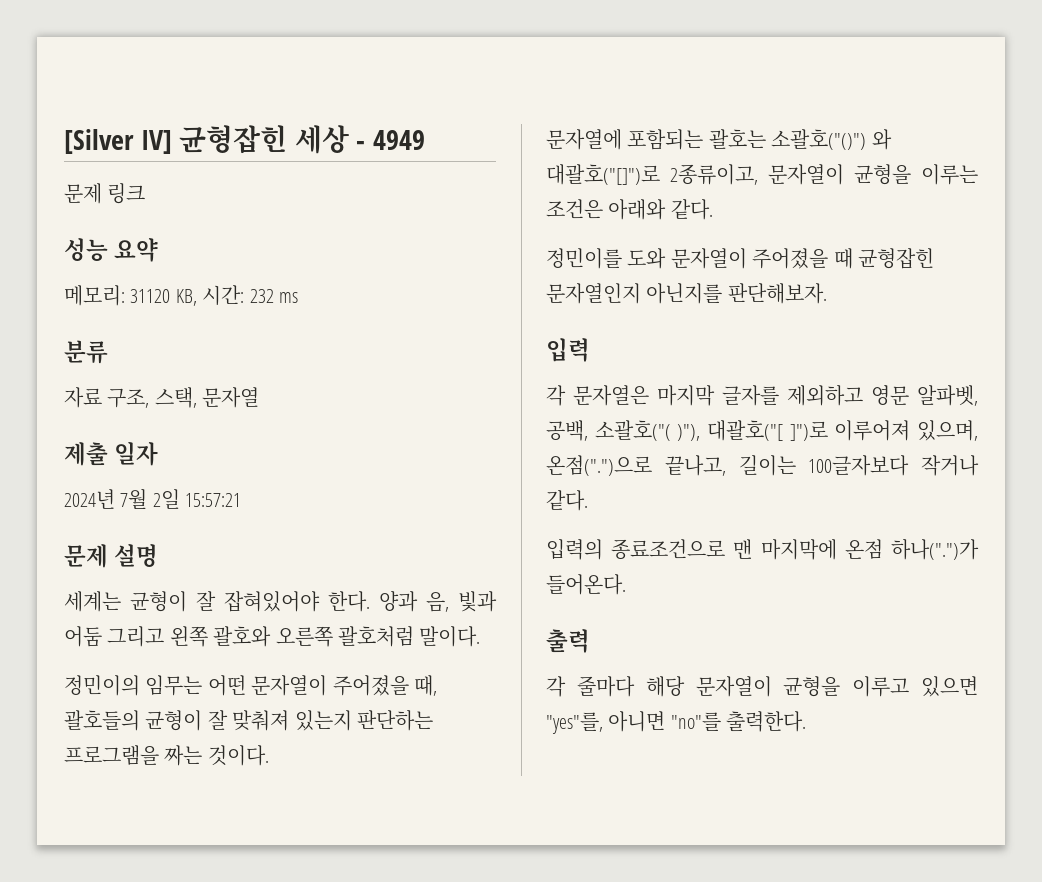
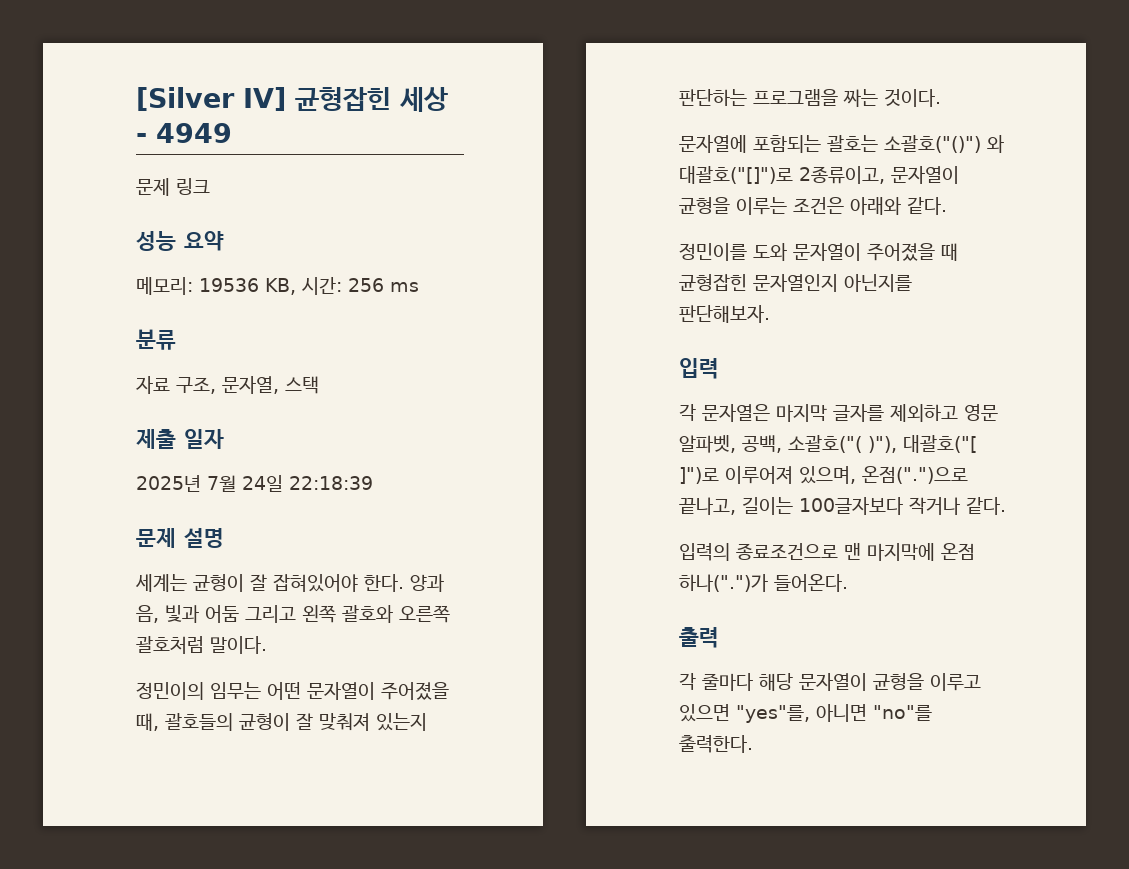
- 메모리: 31120 KB, 시간: 232 ms
+ 메모리: 19536 KB, 시간: 256 ms
- 자료 구조, 스택, 문자열
+ 자료 구조, 문자열, 스택
- 2024년 7월 2일 15:57:21
+ 2025년 7월 24일 22:18:39

